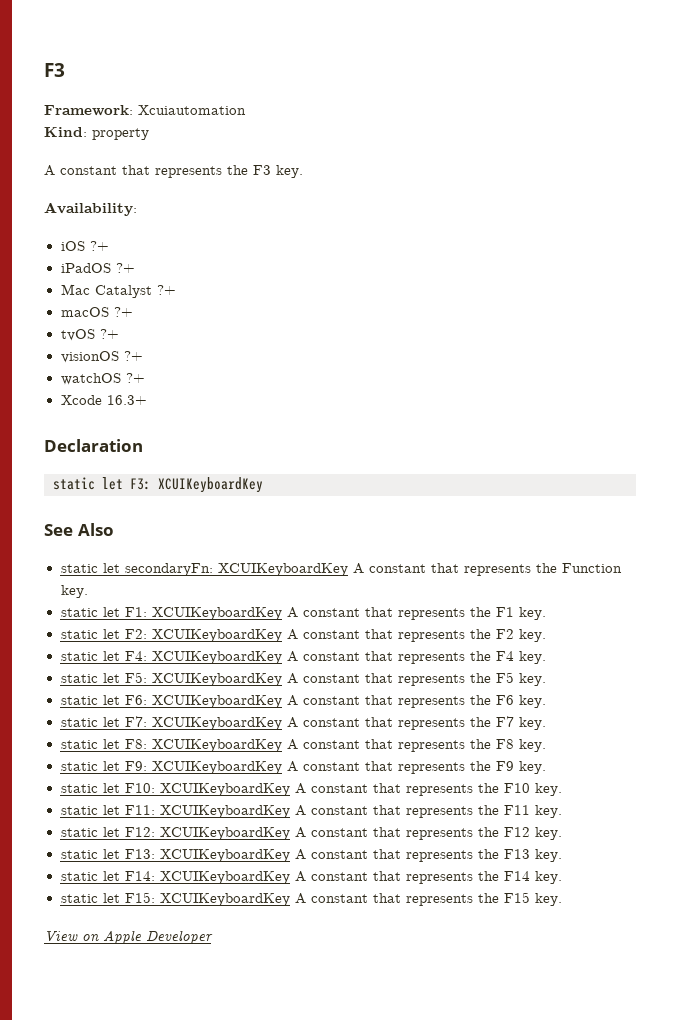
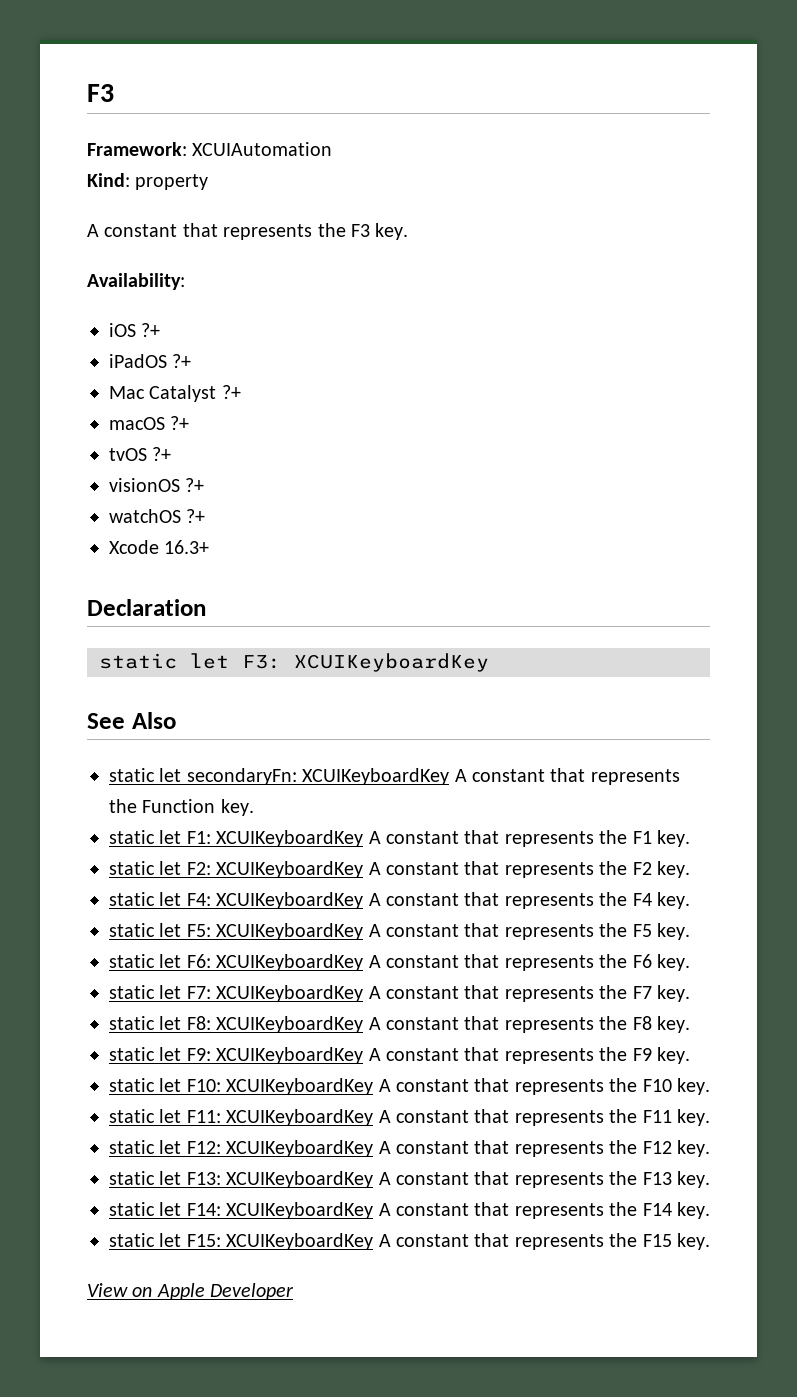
- Framework: Xcuiautomation
+ Framework: XCUIAutomation

